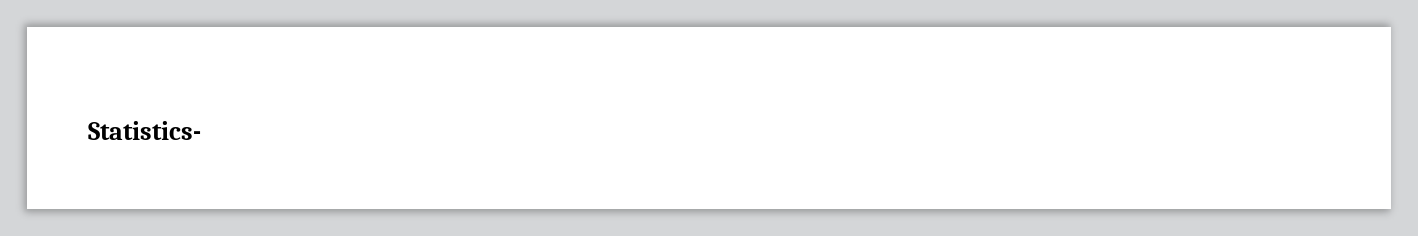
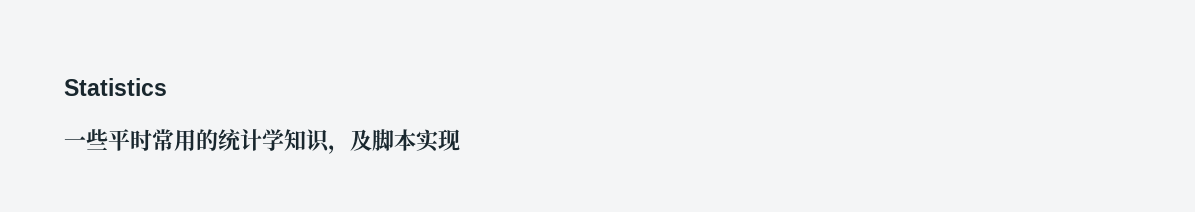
- Statistics-
+ Statistics
+ 一些平时常用的统计学知识，及脚本实现

